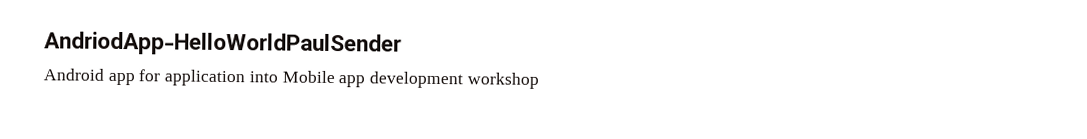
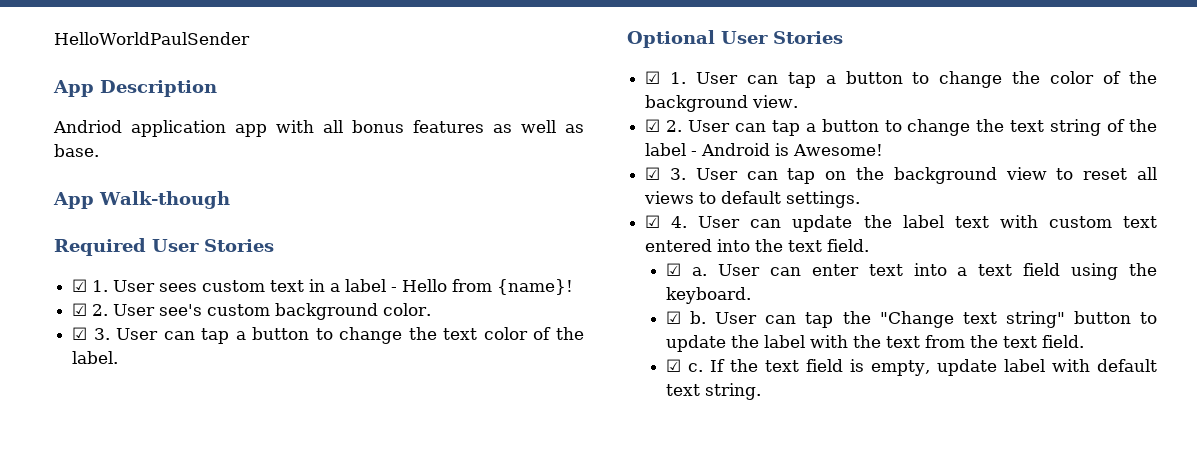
- AndriodApp-HelloWorldPaulSender
- Android app for application into Mobile app development workshop
+ HelloWorldPaulSender
+ App Description
+ Andriod application app with all bonus features as well as base.
+ App Walk-though
+ Required User Stories
+ ☑ 1. User sees custom text in a label - Hello from {name}!
+ ☑ 2. User see's custom background color.
+ ☑ 3. User can tap a button to change the text color of the label.
+ Optional User Stories
+ ☑ 1. User can tap a button to change the color of the background view.
+ ☑ 2. User can tap a button to change the text string of the label - Android is Awesome!
+ ☑ 3. User can tap on the background view to reset all views to default settings.
+ ☑ 4. User can update the label text with custom text entered into the text field.
+ ☑ a. User can enter text into a text field using the keyboard.
+ ☑ b. User can tap the "Change text string" button to update the label with the text from the text field.
+ ☑ c. If the text field is empty, update label with default text string.

